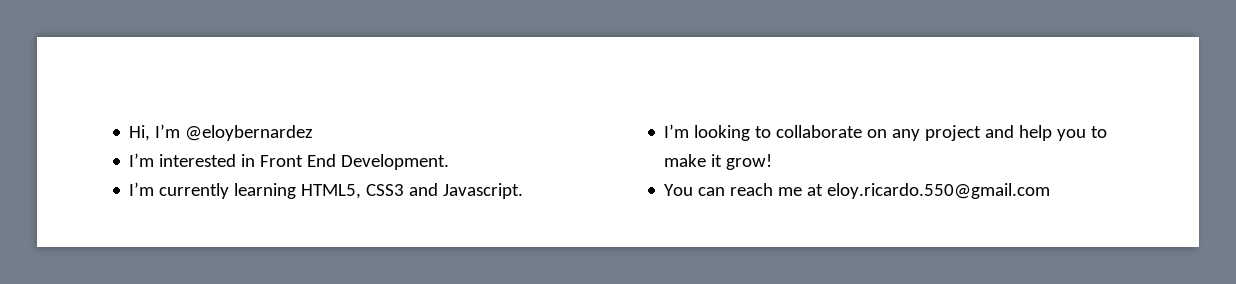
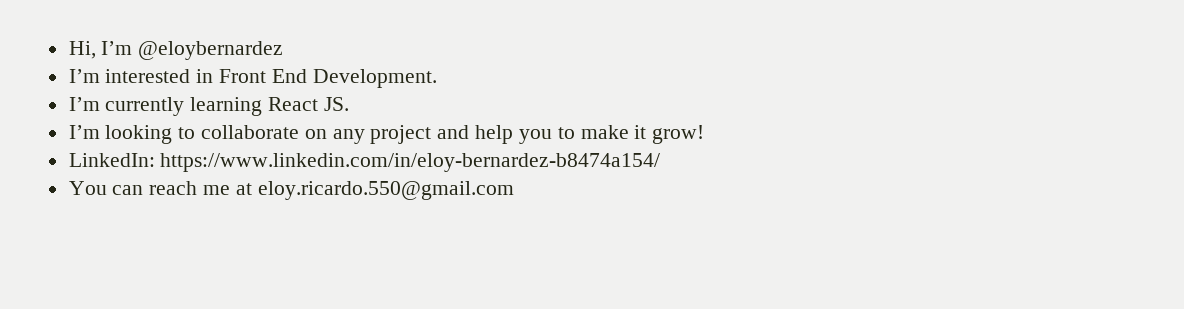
- I’m currently learning HTML5, CSS3 and Javascript.
+ I’m currently learning React JS.
+ LinkedIn: https://www.linkedin.com/in/eloy-bernardez-b8474a154/

